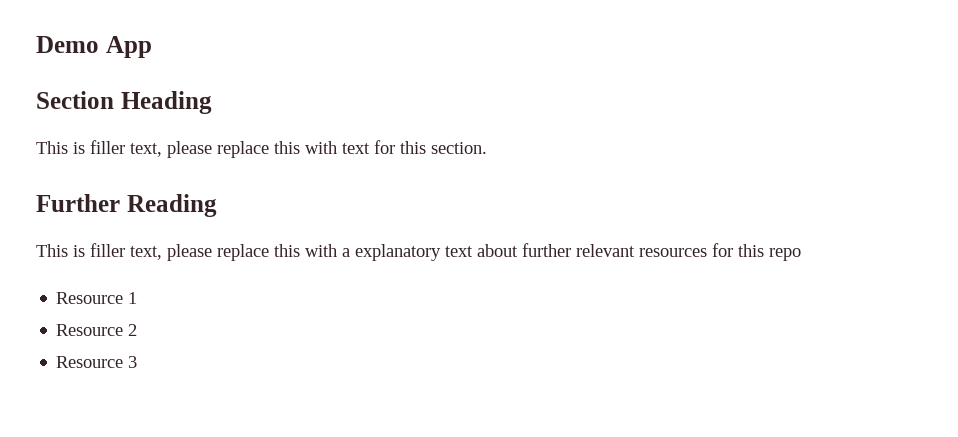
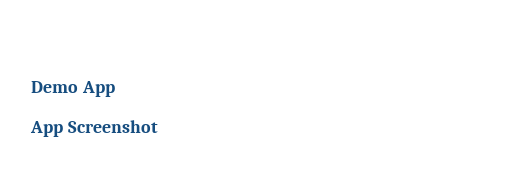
- Section Heading
- This is filler text, please replace this with text for this section.
- Further Reading
- This is filler text, please replace this with a explanatory text about further relevant resources for this repo
- Resource 1
- Resource 2
- Resource 3
+ App Screenshot

